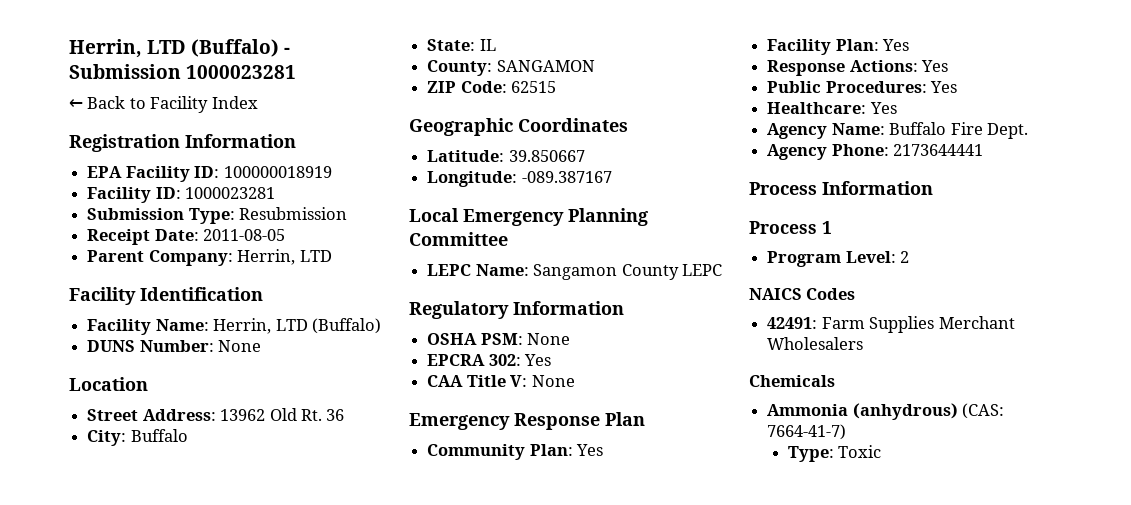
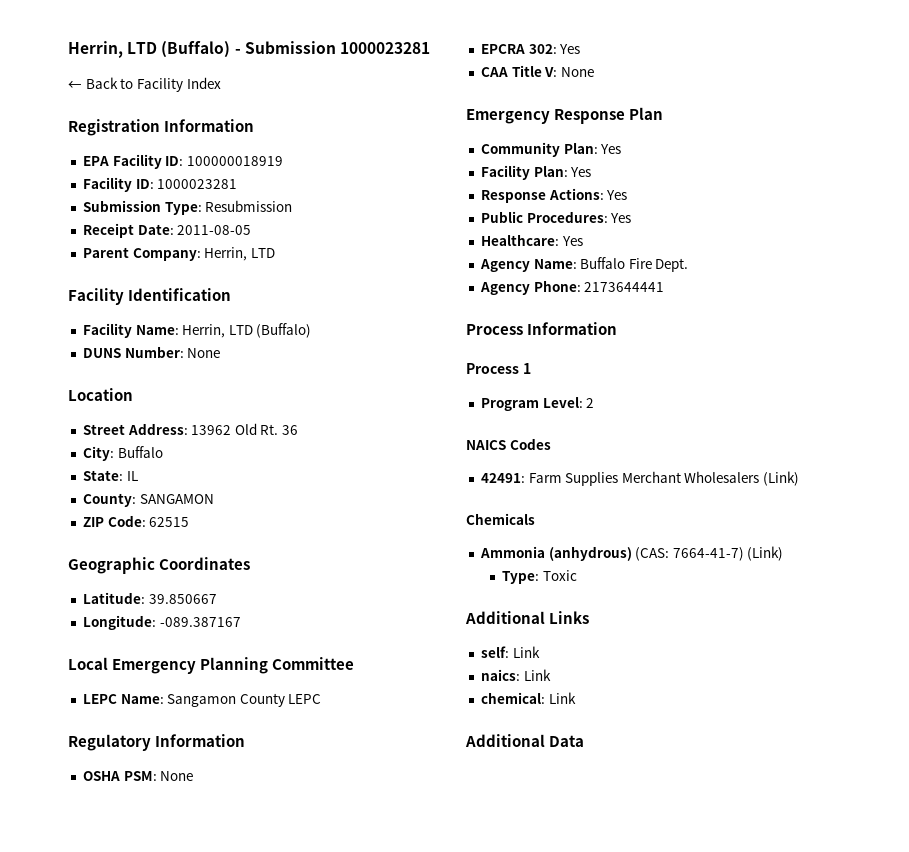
- 42491: Farm Supplies Merchant Wholesalers
+ 42491: Farm Supplies Merchant Wholesalers (Link)
- Ammonia (anhydrous) (CAS: 7664-41-7)
+ Ammonia (anhydrous) (CAS: 7664-41-7) (Link)
+ Additional Links
+ self: Link
+ naics: Link
+ chemical: Link
+ Additional Data

